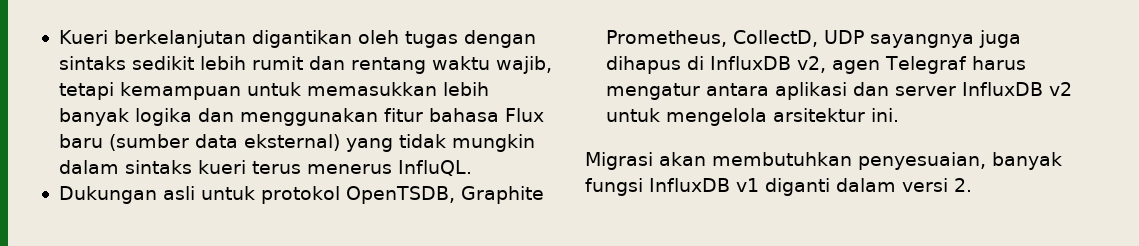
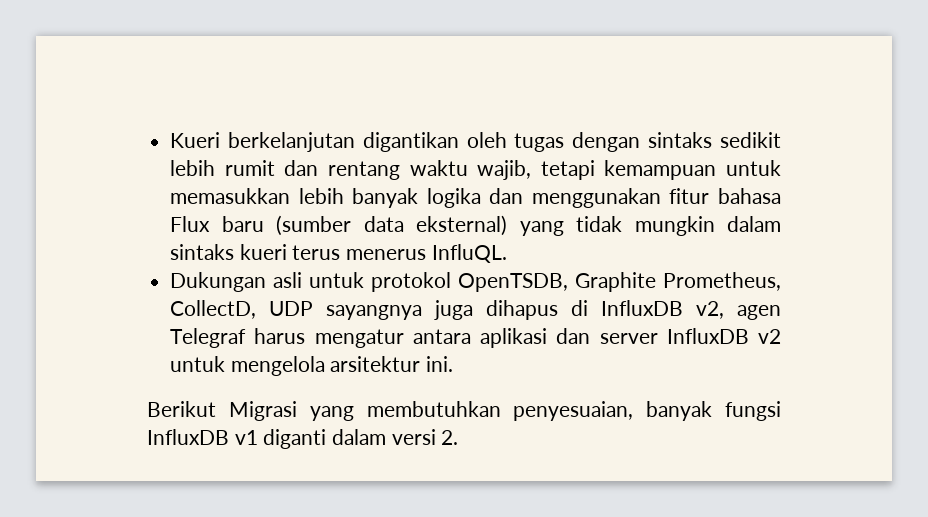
- Migrasi akan membutuhkan penyesuaian, banyak fungsi InfluxDB v1 diganti dalam versi 2.
+ Berikut Migrasi yang membutuhkan penyesuaian, banyak fungsi InfluxDB v1 diganti dalam versi 2.

